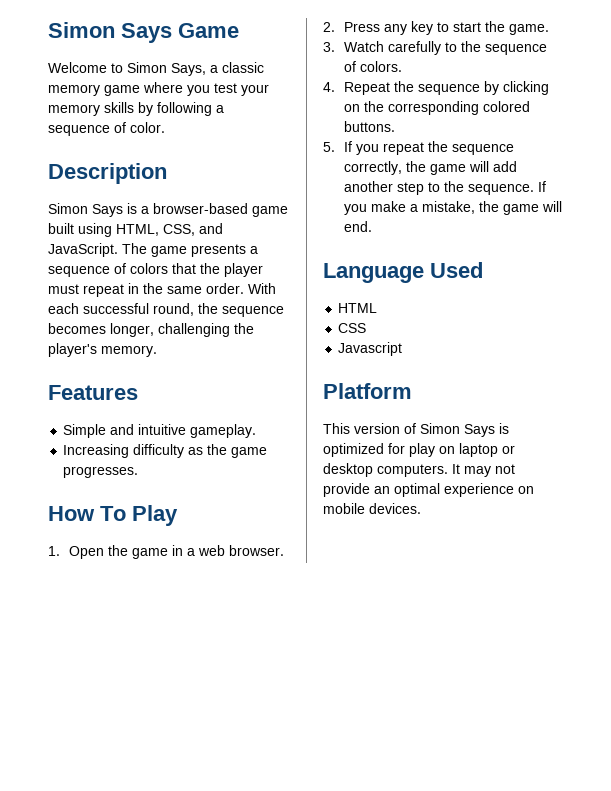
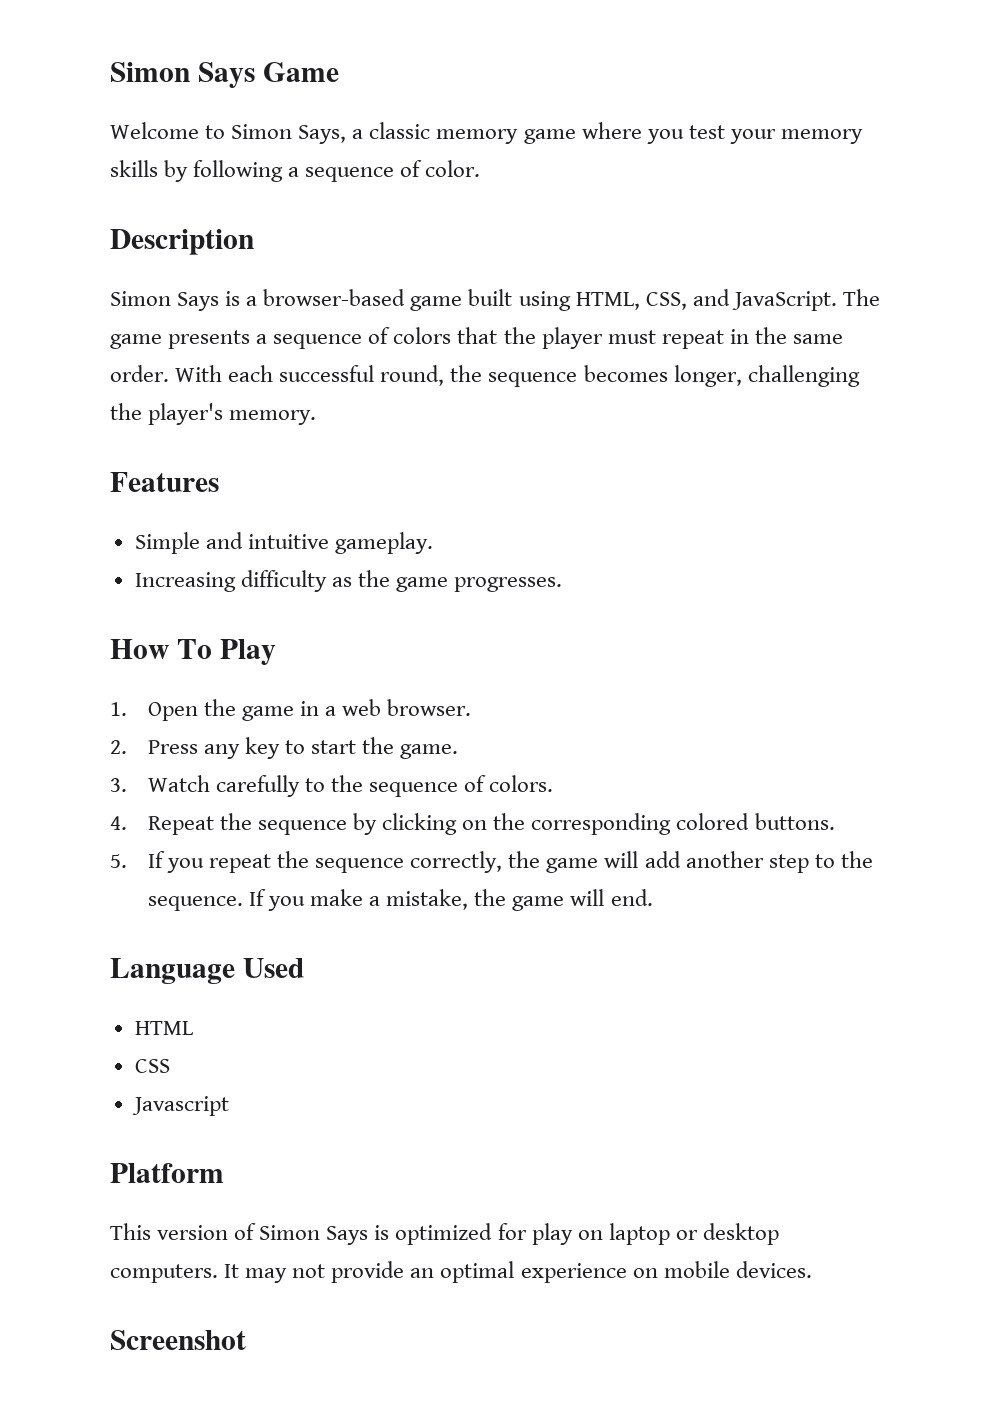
+ Screenshot

